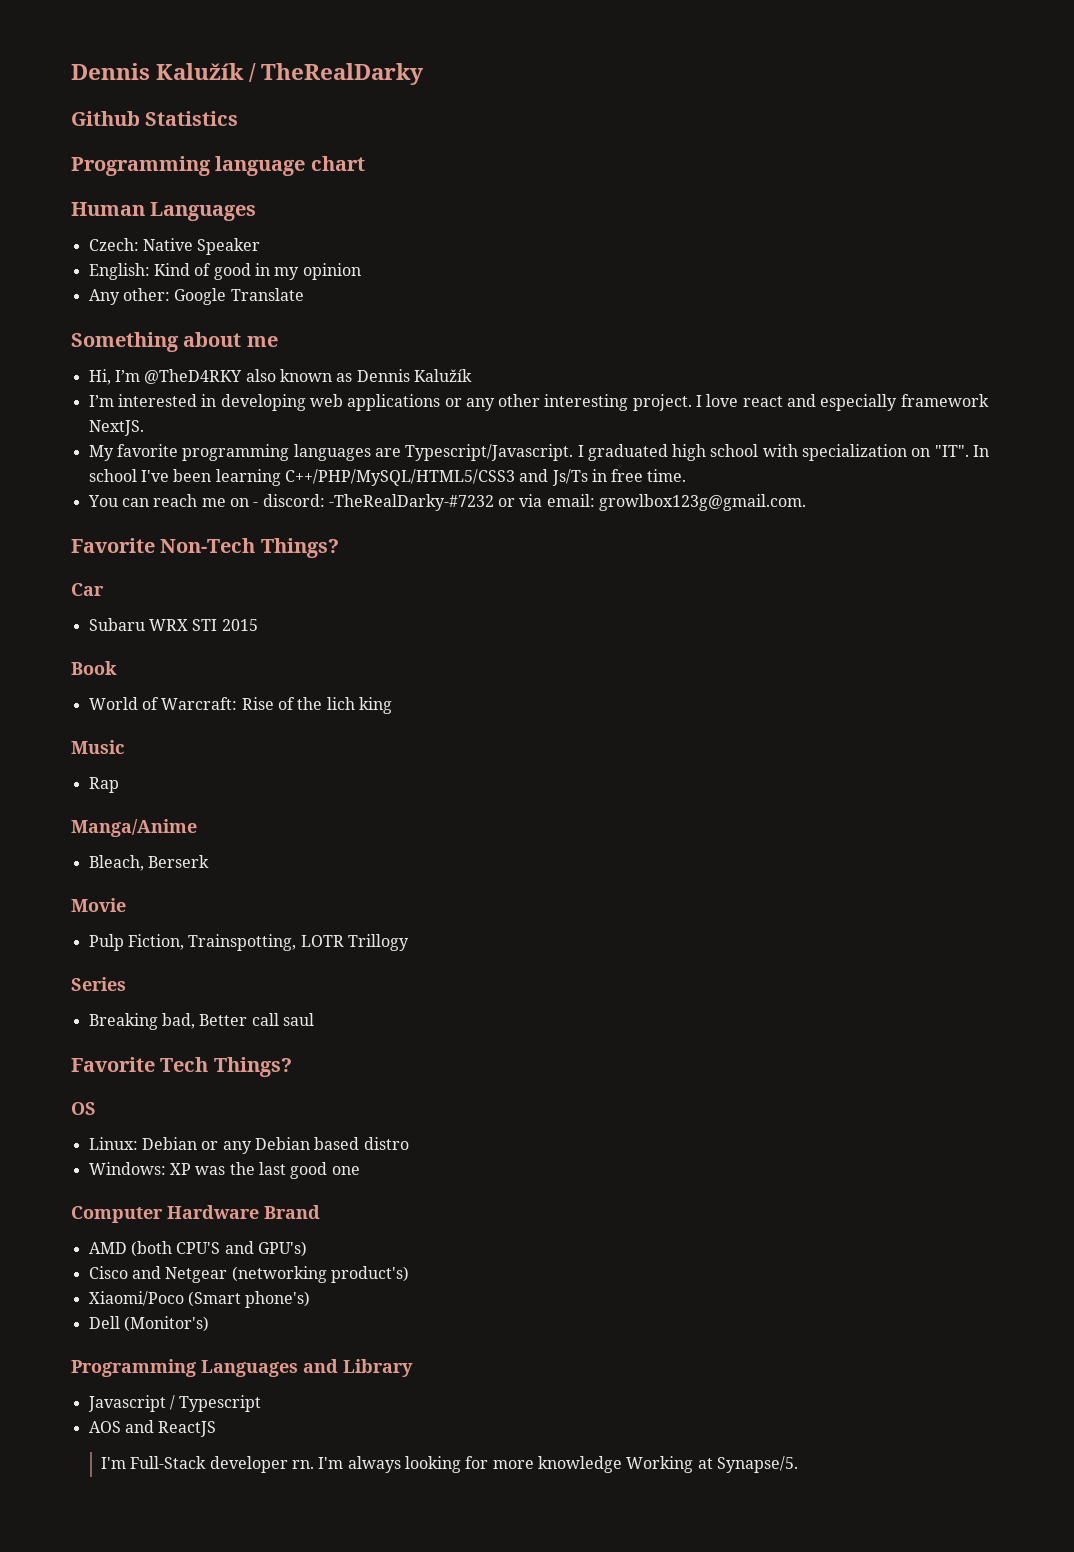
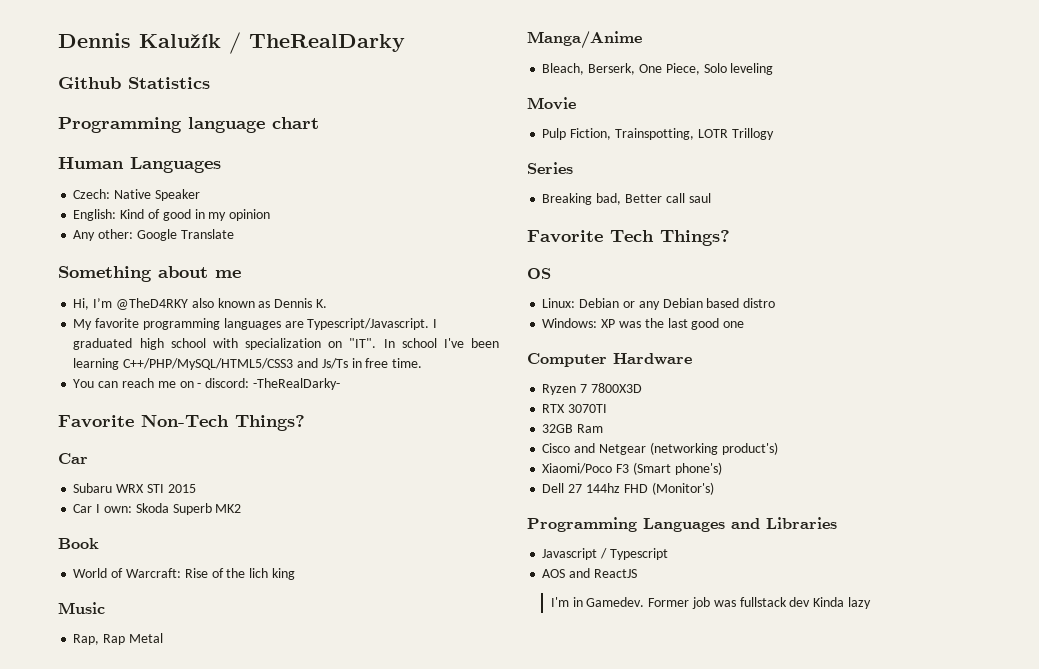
- Hi, I’m @TheD4RKY also known as Dennis Kalužík
- I’m interested in developing web applications or any other interesting project. I love react and especially framework NextJS.
+ Hi, I’m @TheD4RKY also known as Dennis K.
- You can reach me on - discord: -TheRealDarky-#7232 or via email: growlbox123g@gmail.com.
+ You can reach me on - discord: -TheRealDarky-
+ Car I own: Skoda Superb MK2
- Rap
+ Rap, Rap Metal
- Bleach, Berserk
+ Bleach, Berserk, One Piece, Solo leveling
- Computer Hardware Brand
- AMD (both CPU'S and GPU's)
+ Computer Hardware
+ Ryzen 7 7800X3D
+ RTX 3070TI
+ 32GB Ram
- Xiaomi/Poco (Smart phone's)
+ Xiaomi/Poco F3 (Smart phone's)
- Dell (Monitor's)
+ Dell 27 144hz FHD (Monitor's)
- Programming Languages and Library
+ Programming Languages and Libraries
- I'm Full-Stack developer rn. I'm always looking for more knowledge Working at Synapse/5.
+ I'm in Gamedev. Former job was fullstack dev Kinda lazy

